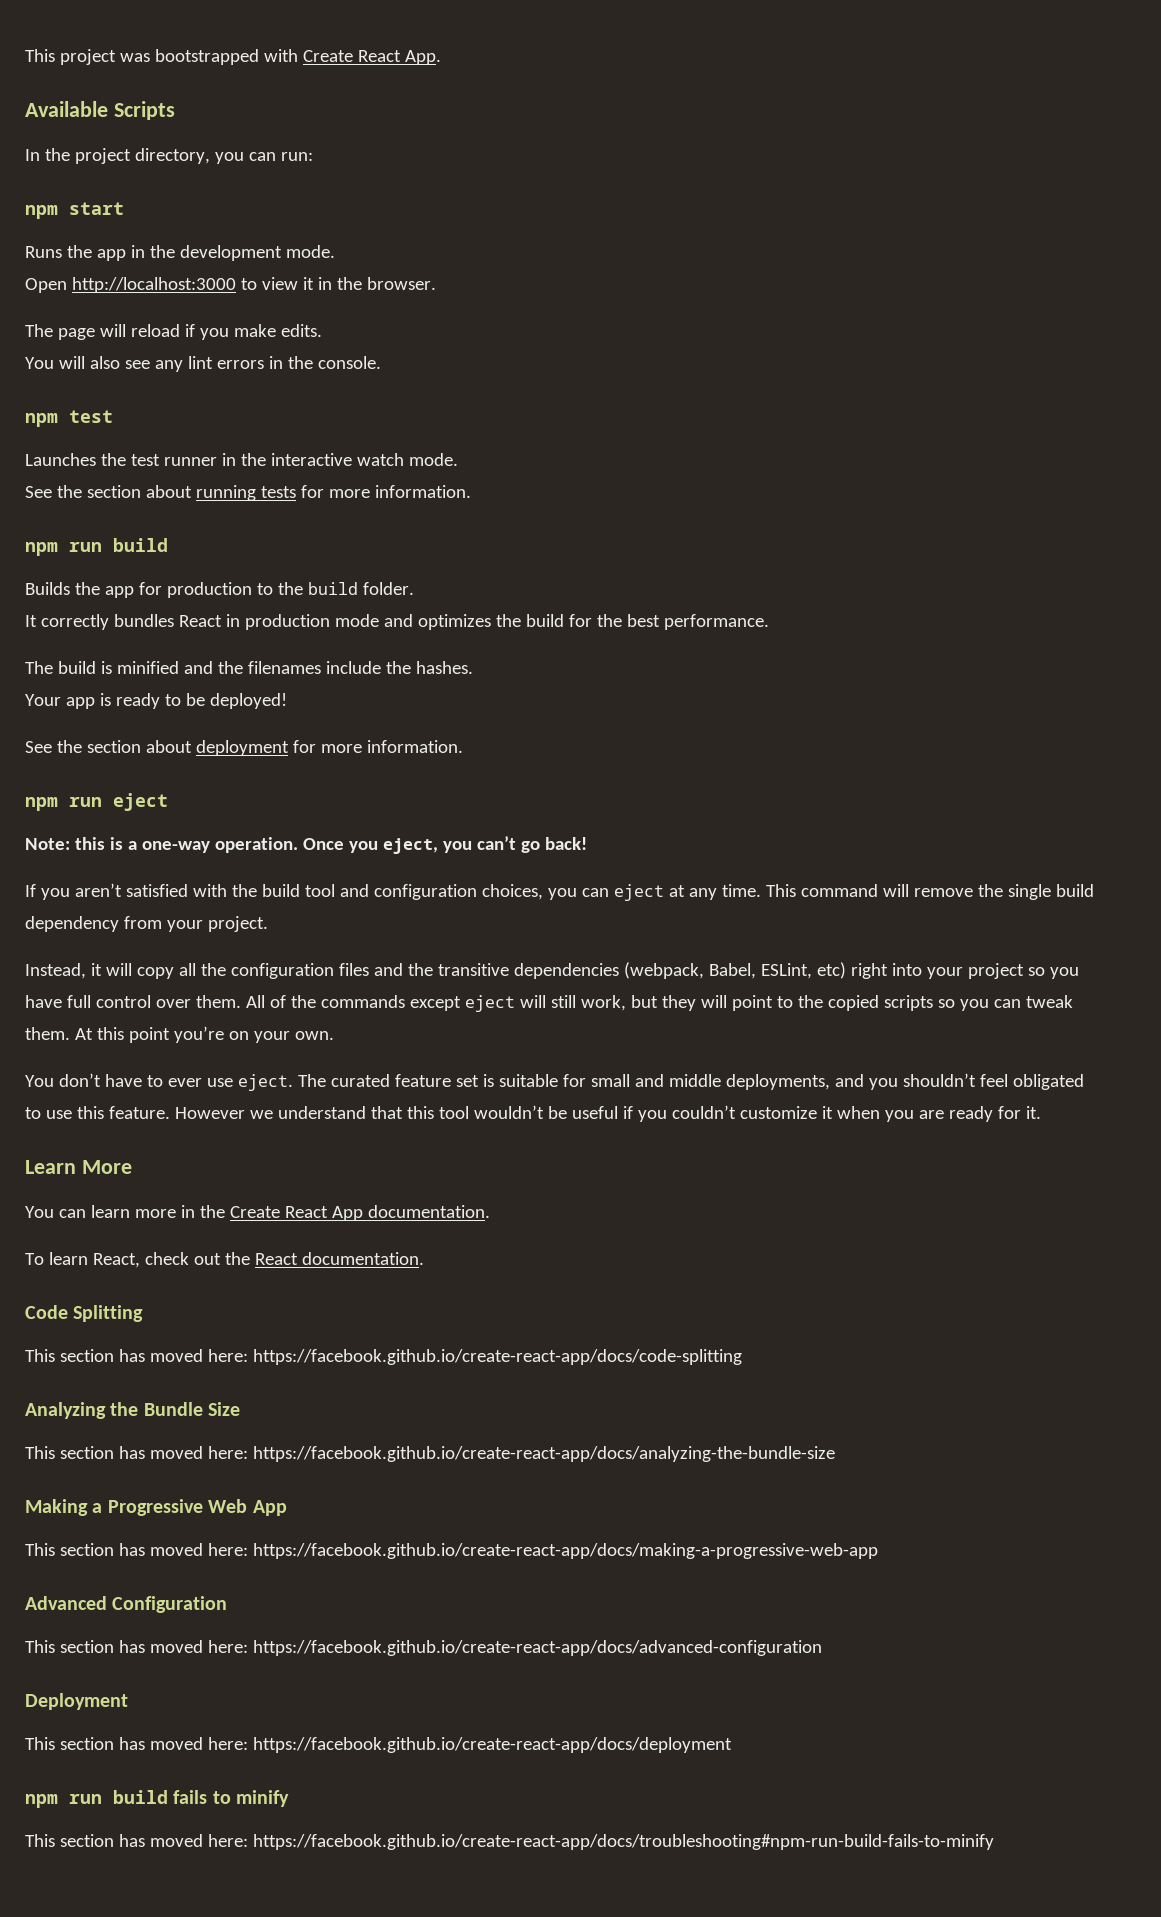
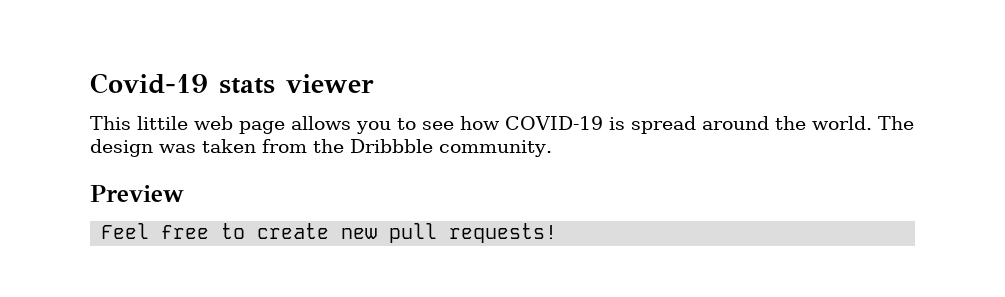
- This project was bootstrapped with Create React App.
- Available Scripts
- In the project directory, you can run:
- npm start
- Runs the app in the development mode.
- Open http://localhost:3000 to view it in the browser.
- The page will reload if you make edits.
- You will also see any lint errors in the console.
- npm test
- Launches the test runner in the interactive watch mode.
- See the section about running tests for more information.
- npm run build
- Builds the app for production to the build folder.
- It correctly bundles React in production mode and optimizes the build for the best performance.
- The build is minified and the filenames include the hashes.
- Your app is ready to be deployed!
- See the section about deployment for more information.
- npm run eject
- Note: this is a one-way operation. Once you eject, you can’t go back!
- If you aren’t satisfied with the build tool and configuration choices, you can eject at any time. This command will remove the single build dependency from your project.
- Instead, it will copy all the configuration files and the transitive dependencies (webpack, Babel, ESLint, etc) right into your project so you have full control over them. All of the commands except eject will still work, but they will point to the copied scripts so you can tweak them. At this point you’re on your own.
- You don’t have to ever use eject. The curated feature set is suitable for small and middle deployments, and you shouldn’t feel obligated to use this feature. However we understand that this tool wouldn’t be useful if you couldn’t customize it when you are ready for it.
- Learn More
- You can learn more in the Create React App documentation.
- To learn React, check out the React documentation.
- Code Splitting
- This section has moved here: https://facebook.github.io/create-react-app/docs/code-splitting
- Analyzing the Bundle Size
- This section has moved here: https://facebook.github.io/create-react-app/docs/analyzing-the-bundle-size
- Making a Progressive Web App
- This section has moved here: https://facebook.github.io/create-react-app/docs/making-a-progressive-web-app
- Advanced Configuration
- This section has moved here: https://facebook.github.io/create-react-app/docs/advanced-configuration
- Deployment
- This section has moved here: https://facebook.github.io/create-react-app/docs/deployment
- npm run build fails to minify
- This section has moved here: https://facebook.github.io/create-react-app/docs/troubleshooting#npm-run-build-fails-to-minify
+ Covid-19 stats viewer
+ This littile web page allows you to see how COVID-19 is spread around the world. The design was taken from the Dribbble community.
+ Preview
+ Feel free to create new pull requests!

